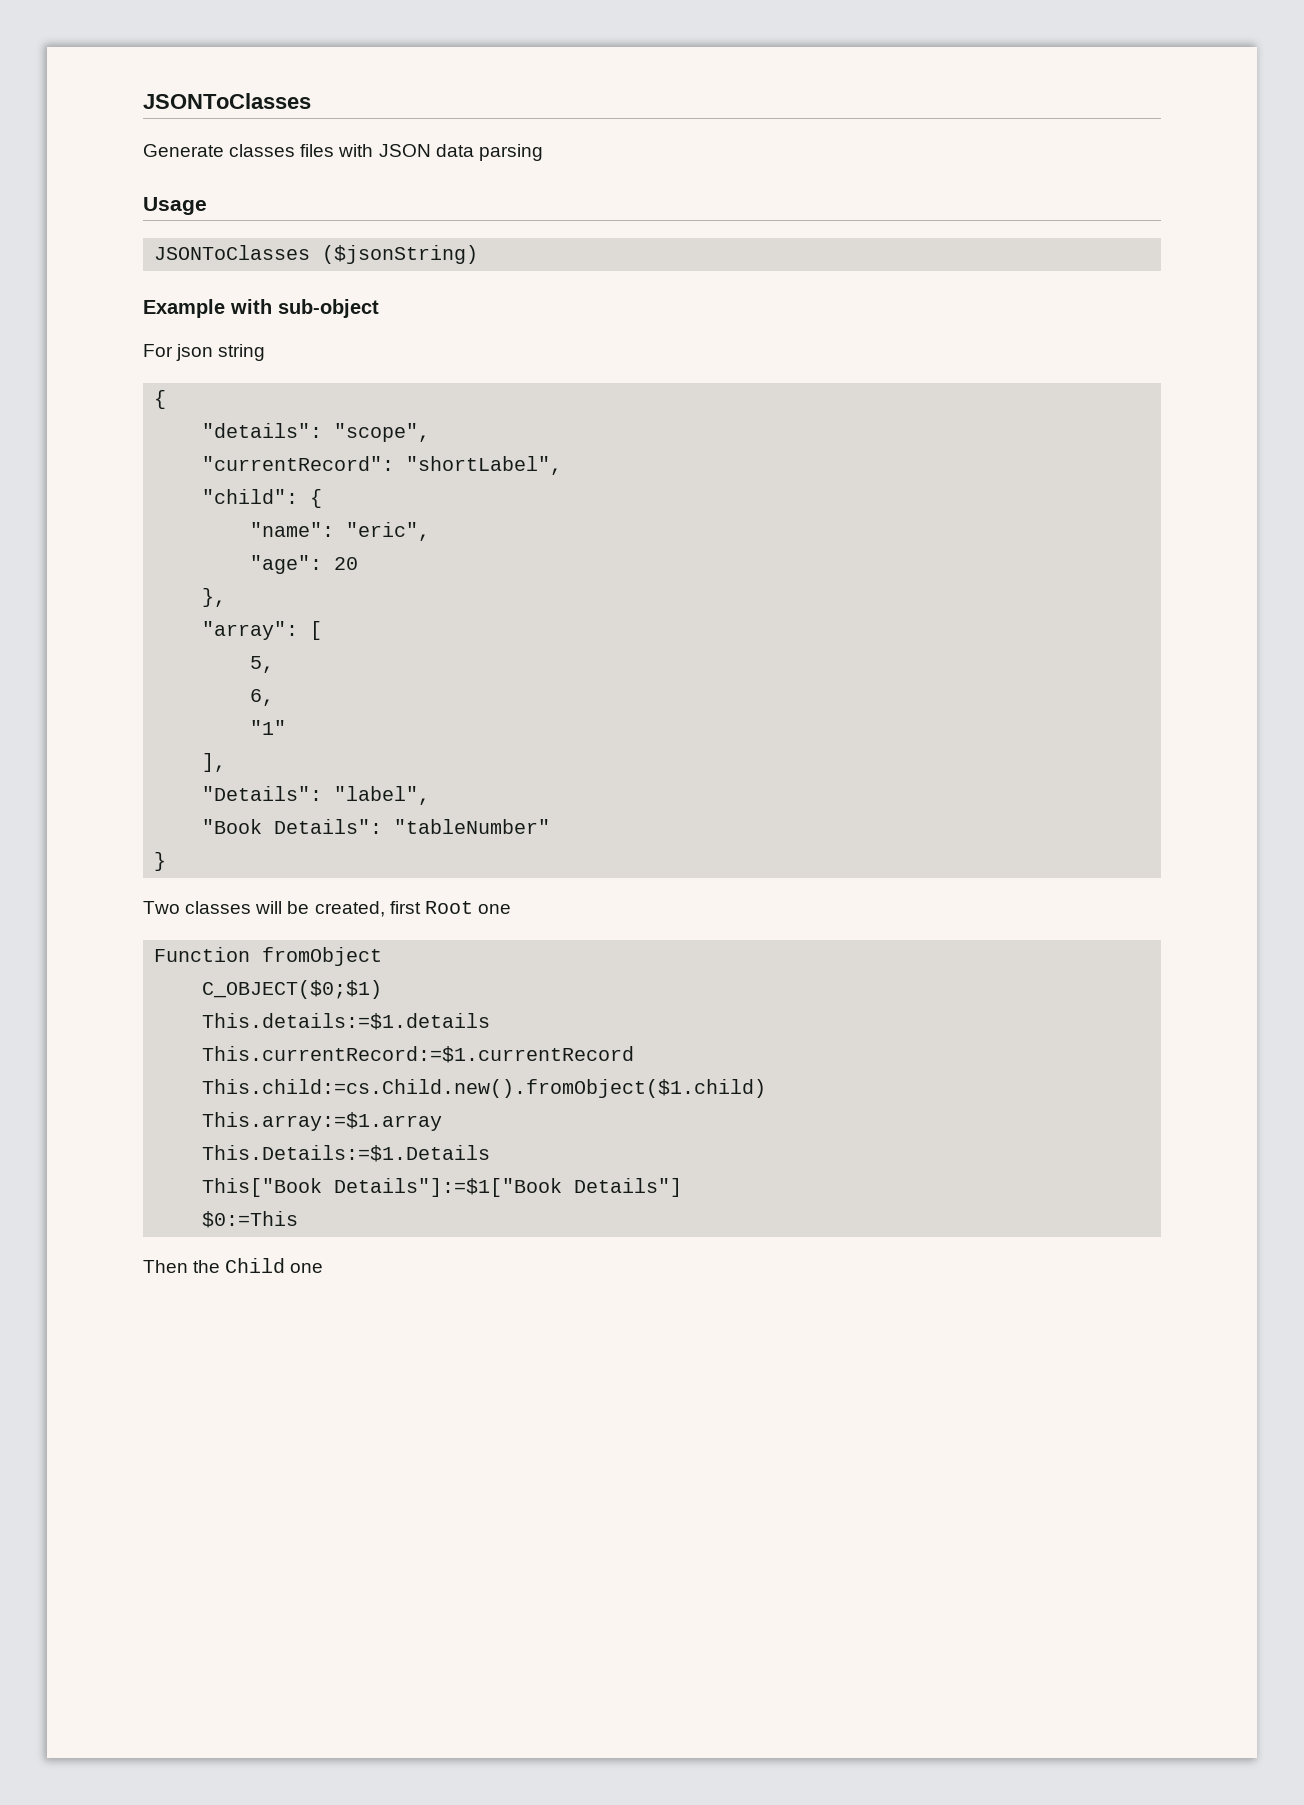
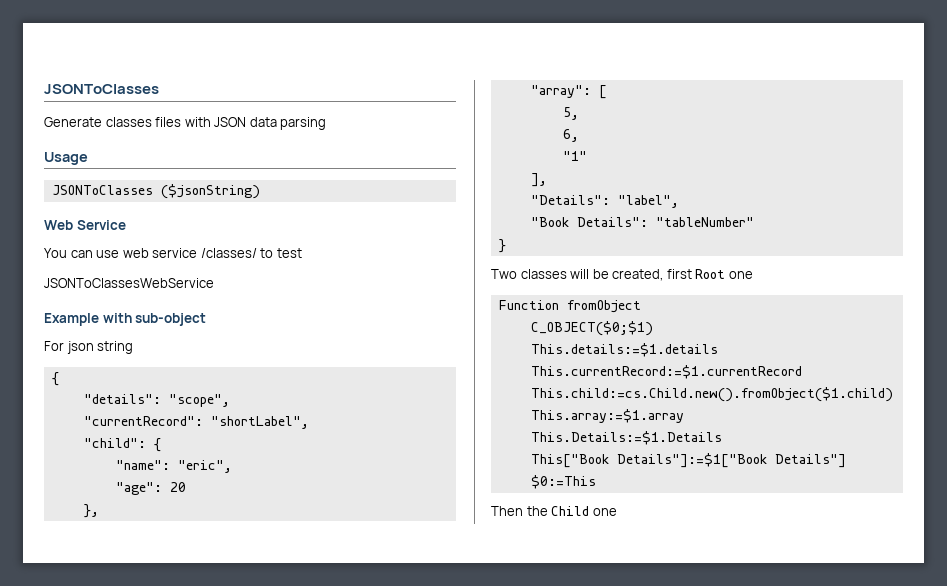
+ Web Service
+ You can use web service /classes/ to test
+ JSONToClassesWebService

